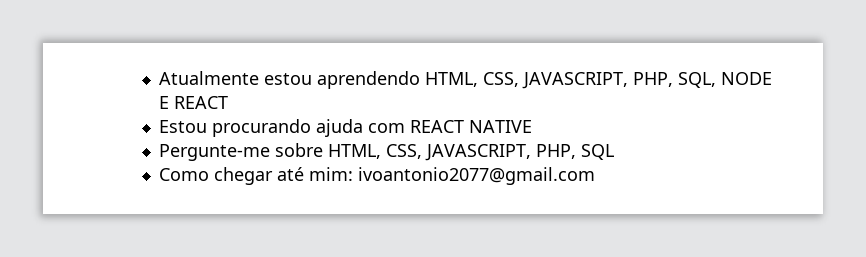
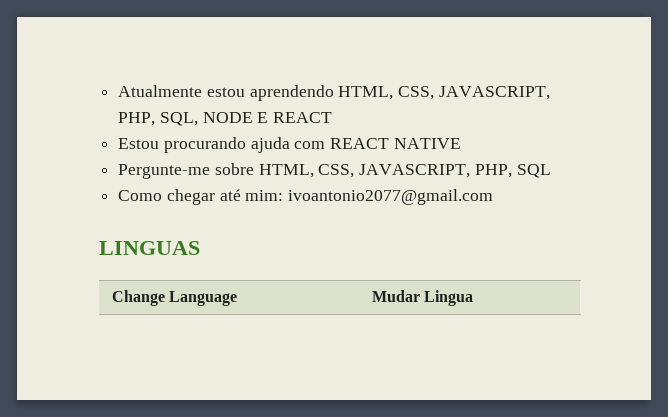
+ LINGUAS
+ Change Language | Mudar Lingua

